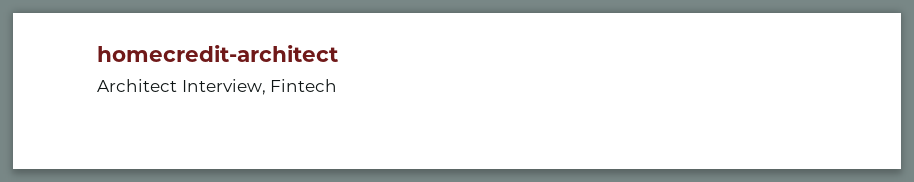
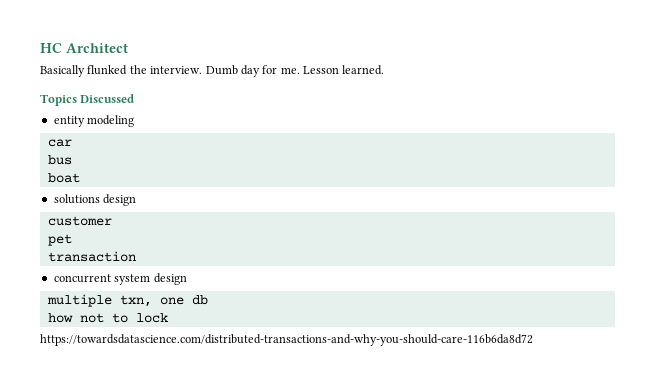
- homecredit-architect
- Architect Interview, Fintech
+ HC Architect
+ Basically flunked the interview. Dumb day for me. Lesson learned.
+ Topics Discussed
+ entity modeling
+ car
+ bus
+ boat
+ solutions design
+ customer
+ pet
+ transaction
+ concurrent system design
+ multiple txn, one db
+ how not to lock
+ https://towardsdatascience.com/distributed-transactions-and-why-you-should-care-116b6da8d72

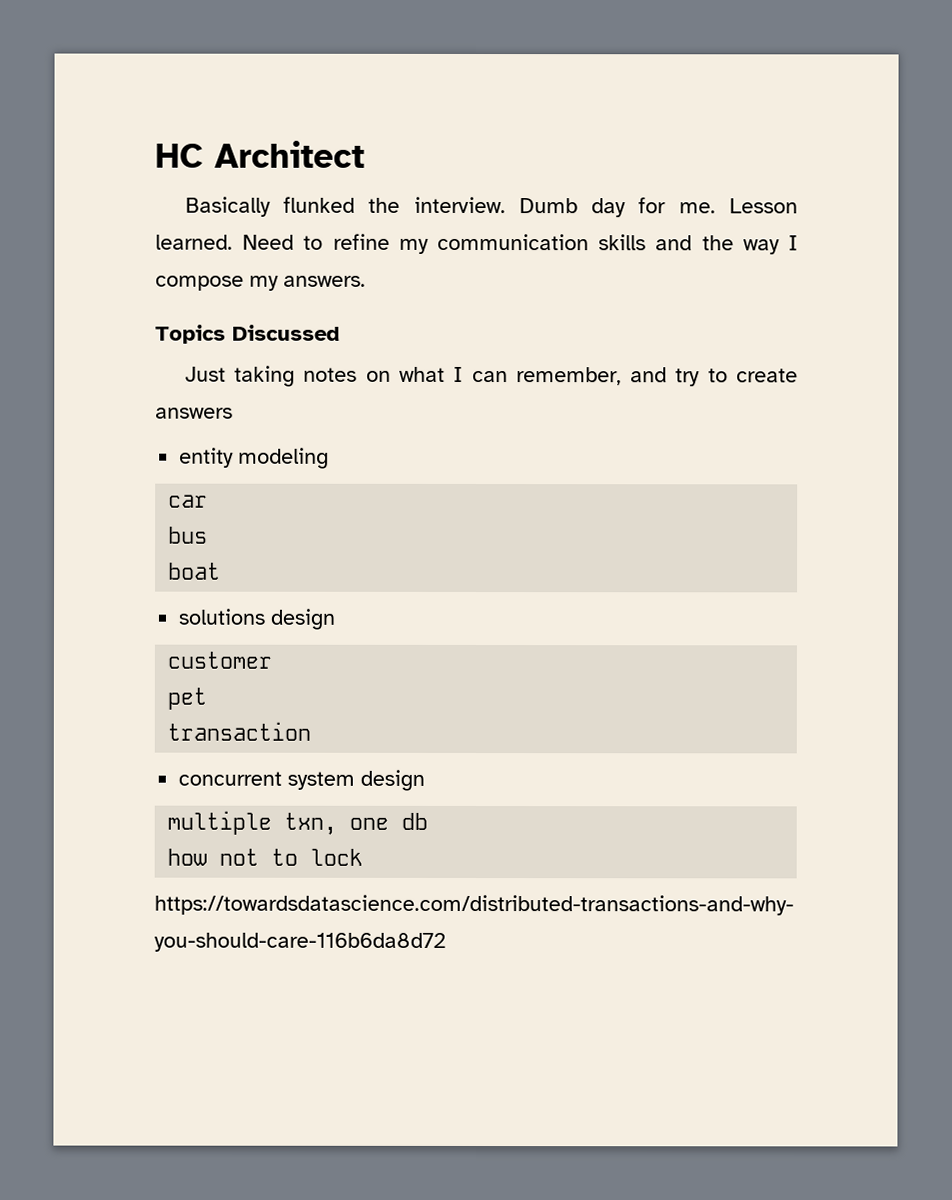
- Lesson learned.
+ Lesson learned. Need to refine my communication skills and the way I compose my answers.
  Topics Discussed
+ Just taking notes on what I can remember, and try to create answers

